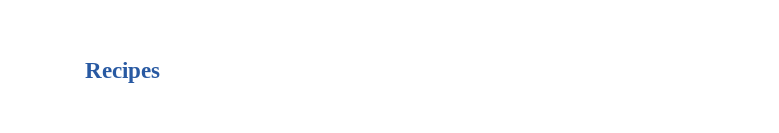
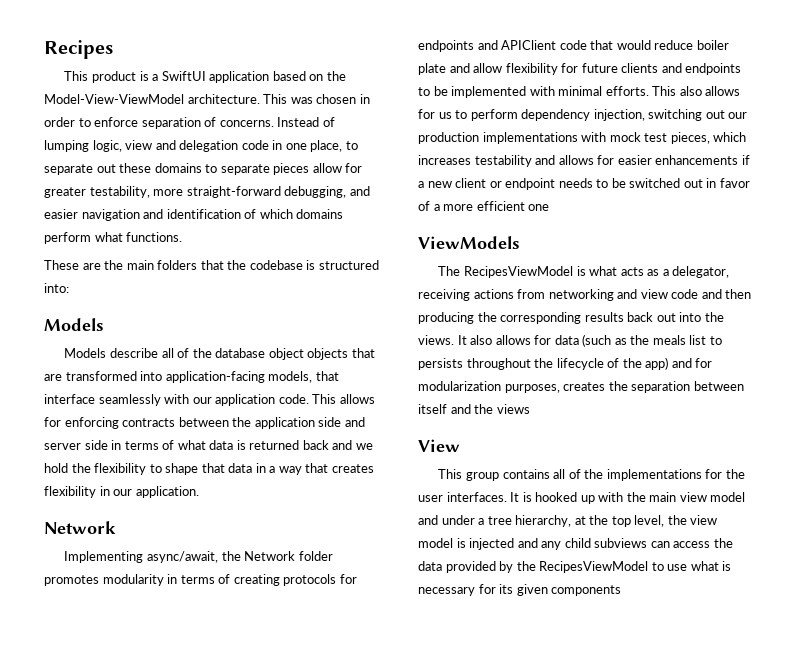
+ This product is a SwiftUI application based on the Model-View-ViewModel architecture. This was chosen in order to enforce separation of concerns. Instead of lumping logic, view and delegation code in one place, to separate out these domains to separate pieces allow for greater testability, more straight-forward debugging, and easier navigation and identification of which domains perform what functions.
+ These are the main folders that the codebase is structured into:
+ Models
+ Models describe all of the database object objects that are transformed into application-facing models, that interface seamlessly with our application code. This allows for enforcing contracts between the application side and server side in terms of what data is returned back and we hold the flexibility to shape that data in a way that creates flexibility in our application.
+ Network
+ Implementing async/await, the Network folder promotes modularity in terms of creating protocols for endpoints and APIClient code that would reduce boiler plate and allow flexibility for future clients and endpoints to be implemented with minimal efforts. This also allows for us to perform dependency injection, switching out our production implementations with mock test pieces, which increases testability and allows for easier enhancements if a new client or endpoint needs to be switched out in favor of a more efficient one
+ ViewModels
+ The RecipesViewModel is what acts as a delegator, receiving actions from networking and view code and then producing the corresponding results back out into the views. It also allows for data (such as the meals list to persists throughout the lifecycle of the app) and for modularization purposes, creates the separation between itself and the views
+ View
+ This group contains all of the implementations for the user interfaces. It is hooked up with the main view model and under a tree hierarchy, at the top level, the view model is injected and any child subviews can access the data provided by the RecipesViewModel to use what is necessary for its given components

